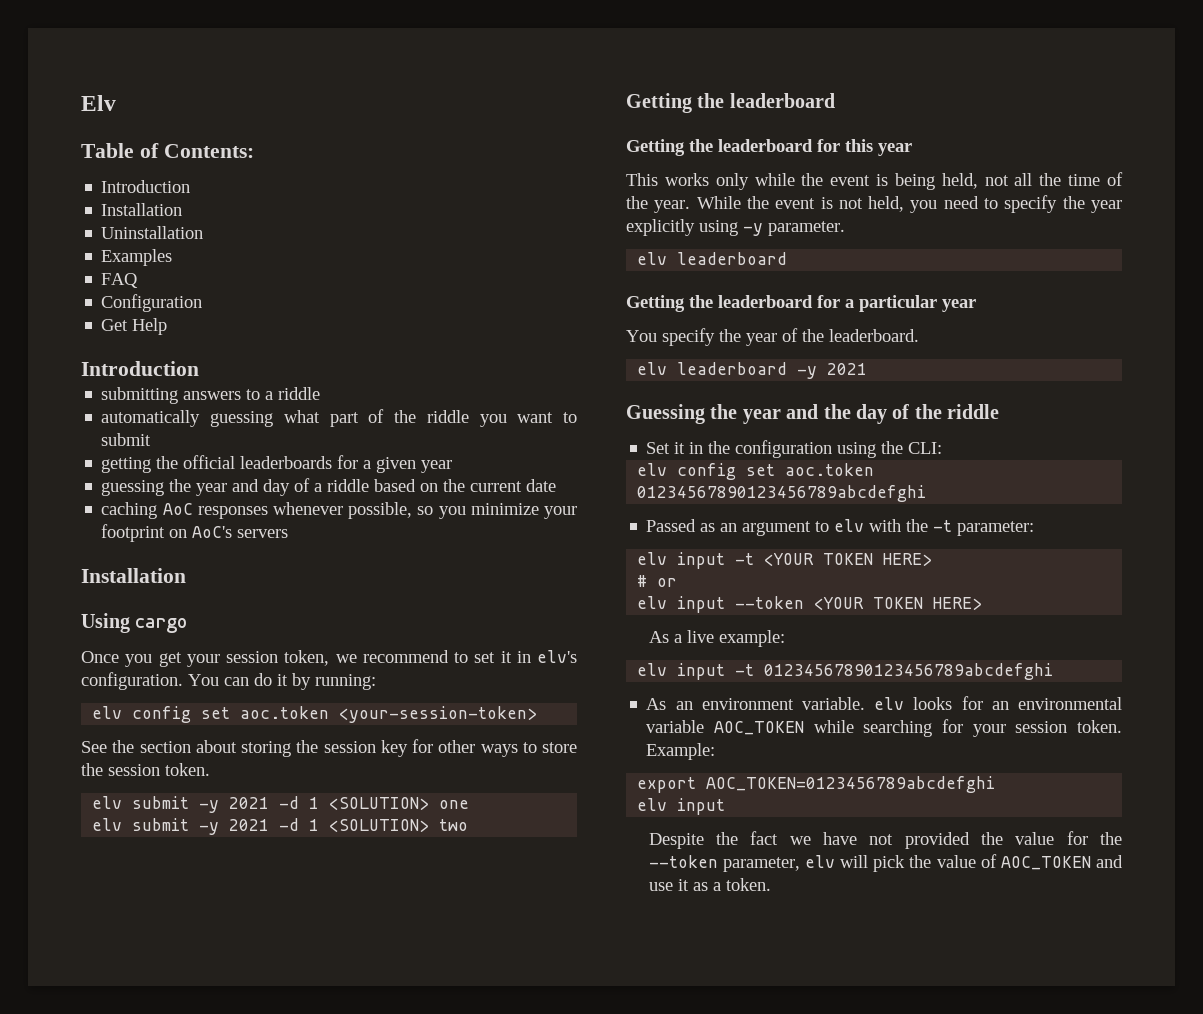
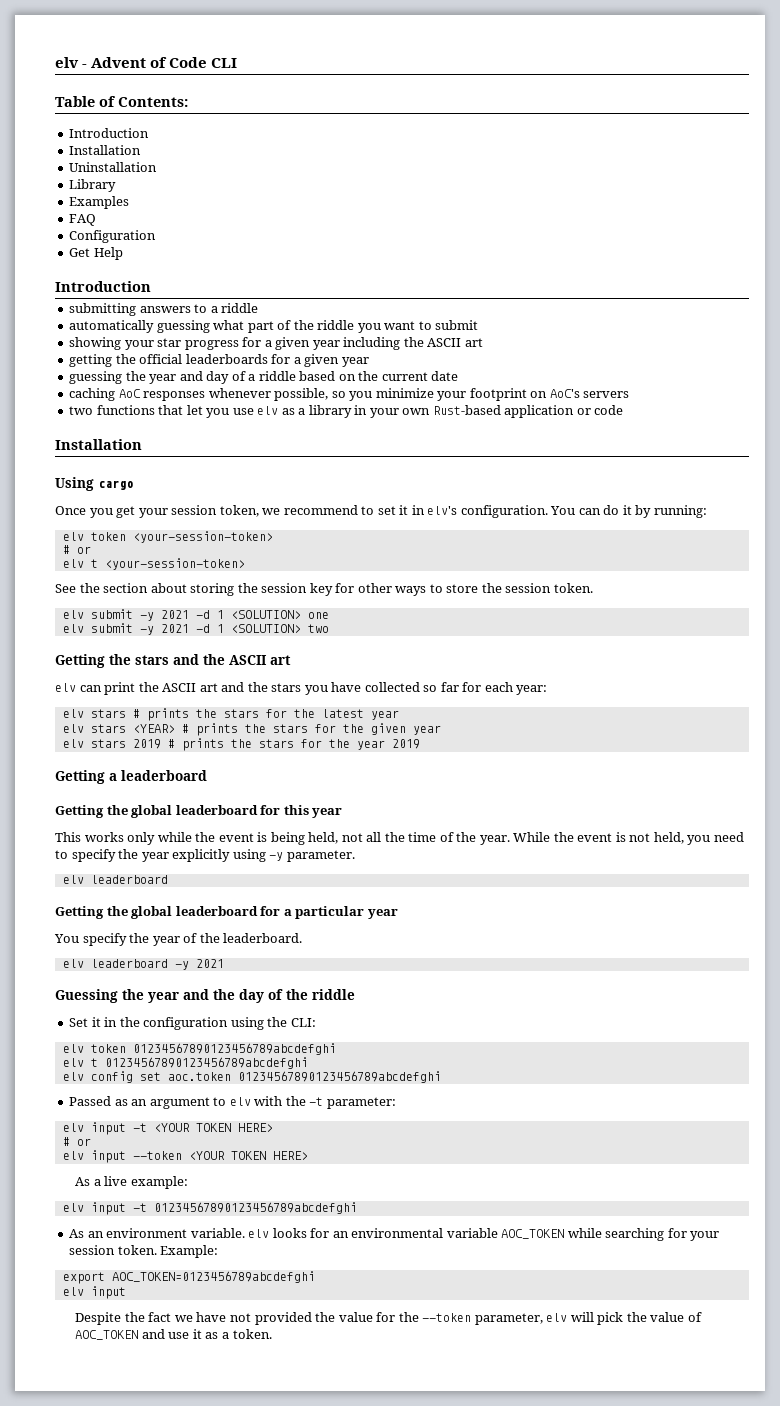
- Elv
+ elv - Advent of Code CLI
+ Library
+ showing your star progress for a given year including the ASCII art
+ two functions that let you use elv as a library in your own Rust-based application or code
- elv config set aoc.token <your-session-token>
+ elv token <your-session-token>
+ # or
+ elv t <your-session-token>
  elv submit -y 2021 -d 1 <SOLUTION> two
- Getting the leaderboard
- Getting the leaderboard for this year
+ Getting the stars and the ASCII art
+ elv can print the ASCII art and the stars you have collected so far for each year:
+ elv stars # prints the stars for the latest year
+ elv stars <YEAR> # prints the stars for the given year
+ elv stars 2019 # prints the stars for the year 2019
+ Getting a leaderboard
+ Getting the global leaderboard for this year
- Getting the leaderboard for a particular year
+ Getting the global leaderboard for a particular year
+ elv token 01234567890123456789abcdefghi
+ elv t 01234567890123456789abcdefghi

